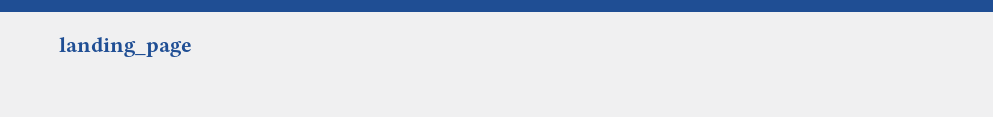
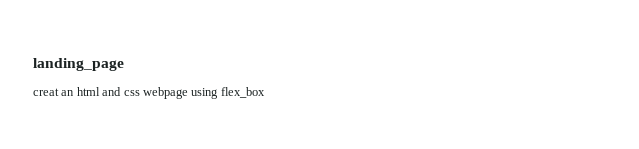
+ creat an html and css webpage using flex_box

